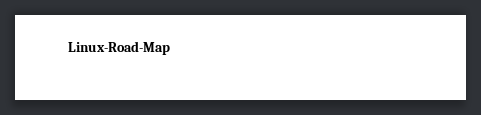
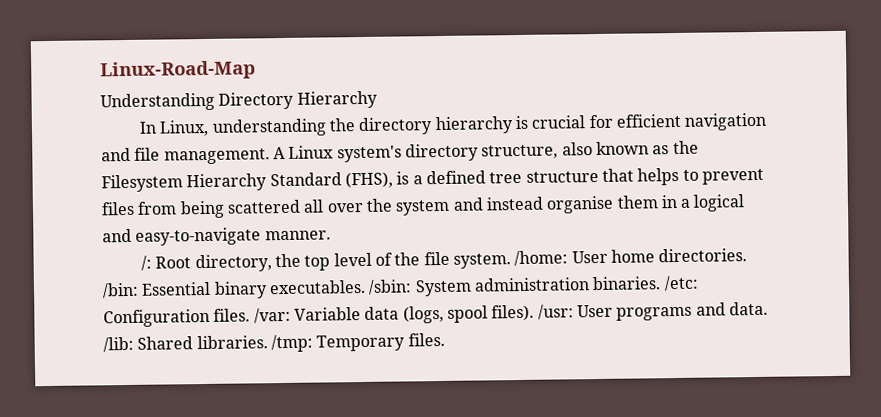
+ Understanding Directory Hierarchy
+ In Linux, understanding the directory hierarchy is crucial for efficient navigation and file management. A Linux system's directory structure, also known as the Filesystem Hierarchy Standard (FHS), is a defined tree structure that helps to prevent files from being scattered all over the system and instead organise them in a logical and easy-to-navigate manner.
+ /: Root directory, the top level of the file system. /home: User home directories. /bin: Essential binary executables. /sbin: System administration binaries. /etc: Configuration files. /var: Variable data (logs, spool files). /usr: User programs and data. /lib: Shared libraries. /tmp: Temporary files.

